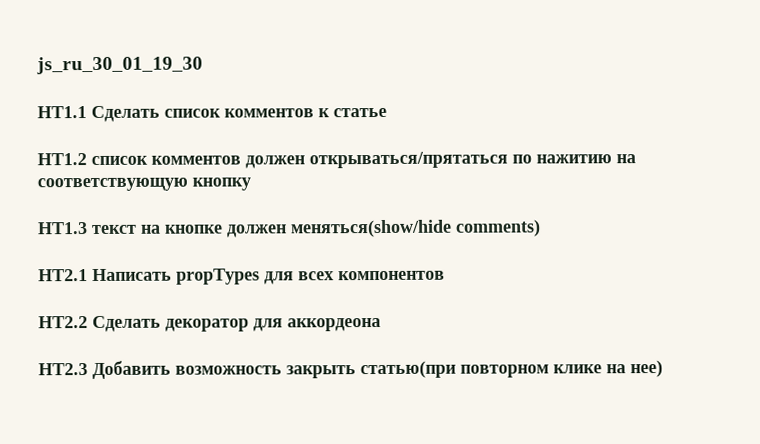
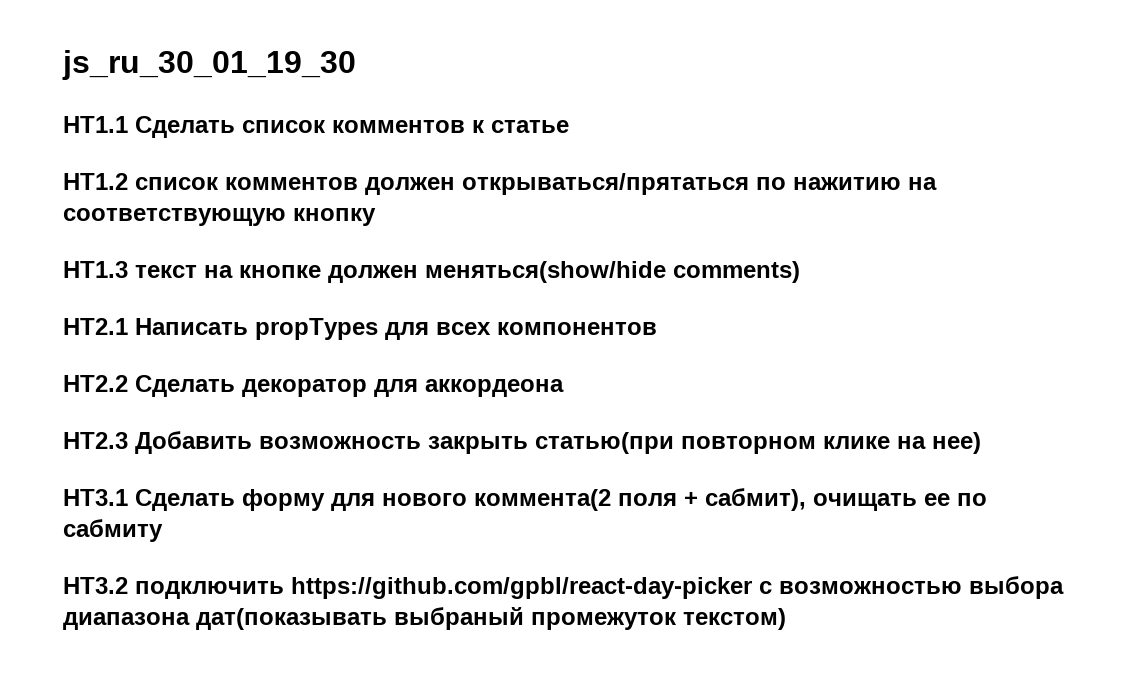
+ HT3.1 Сделать форму для нового коммента(2 поля + сабмит), очищать ее по сабмиту
+ HT3.2 подключить https://github.com/gpbl/react-day-picker с возможностью выбора диапазона дат(показывать выбраный промежуток текстом)

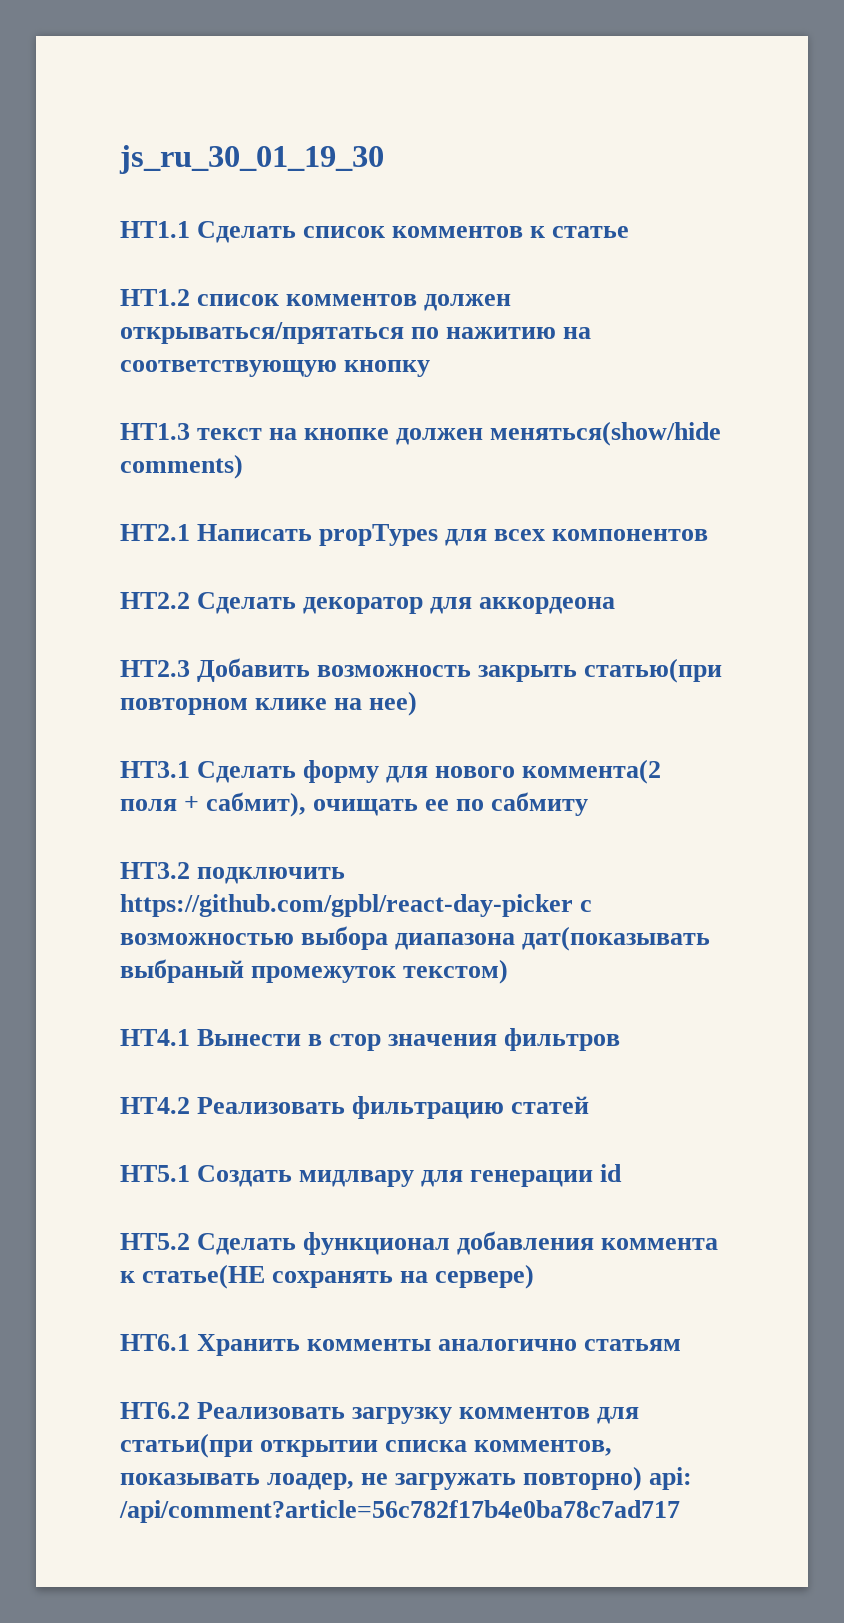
+ HT4.1 Вынести в стор значения фильтров
+ HT4.2 Реализовать фильтрацию статей
+ HT5.1 Создать мидлвару для генерации id
+ HT5.2 Сделать функционал добавления коммента к статье(НЕ сохранять на сервере)
+ HT6.1 Хранить комменты аналогично статьям
+ HT6.2 Реализовать загрузку комментов для статьи(при открытии списка комментов, показывать лоадер, не загружать повторно) api: /api/comment?article=56c782f17b4e0ba78c7ad717

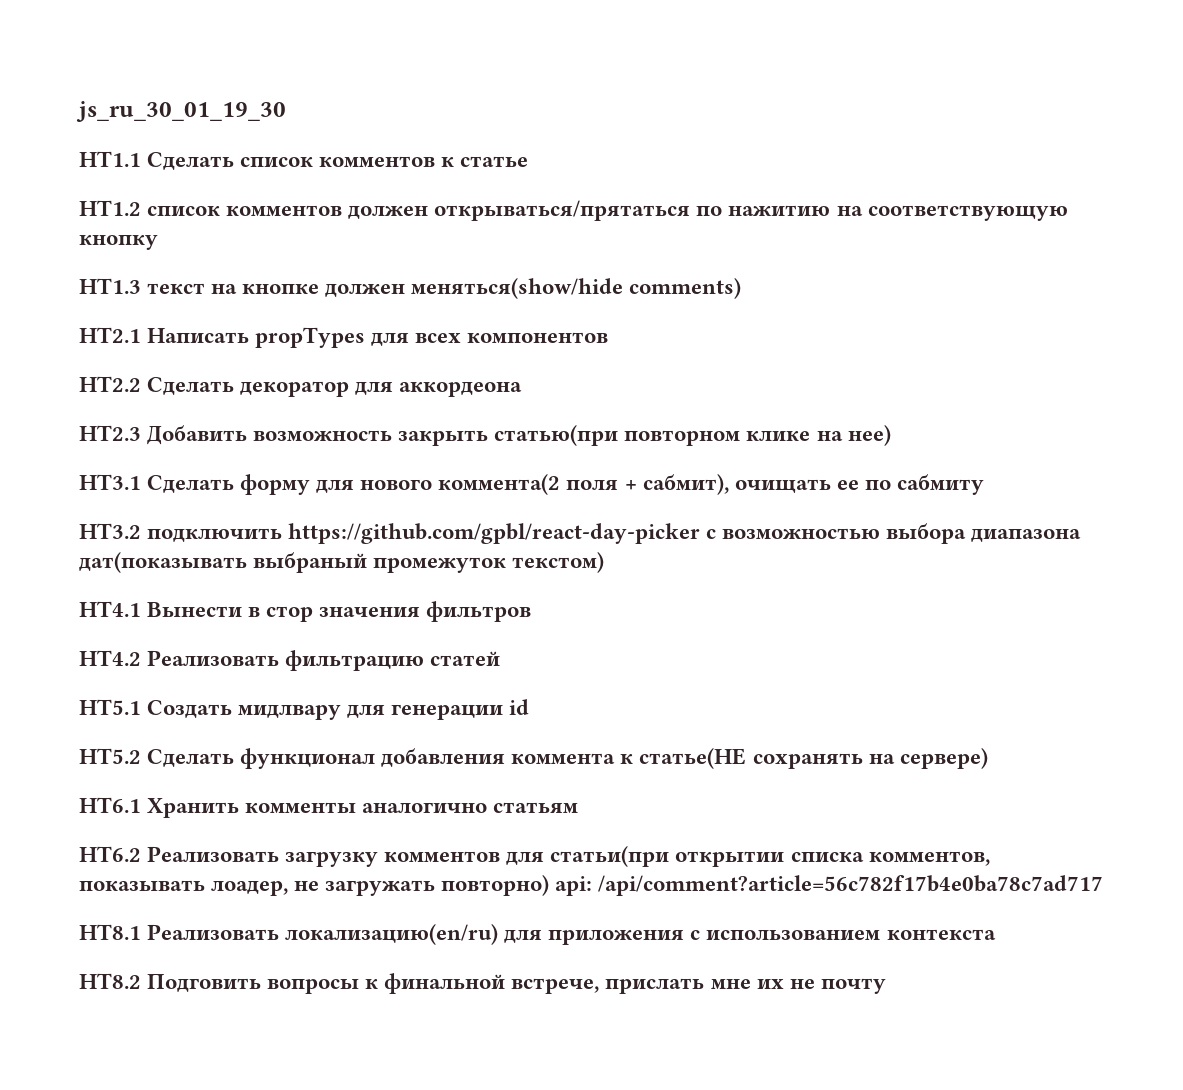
+ HT8.1 Реализовать локализацию(en/ru) для приложения с использованием контекста
+ HT8.2 Подговить вопросы к финальной встрече, прислать мне их не почту

